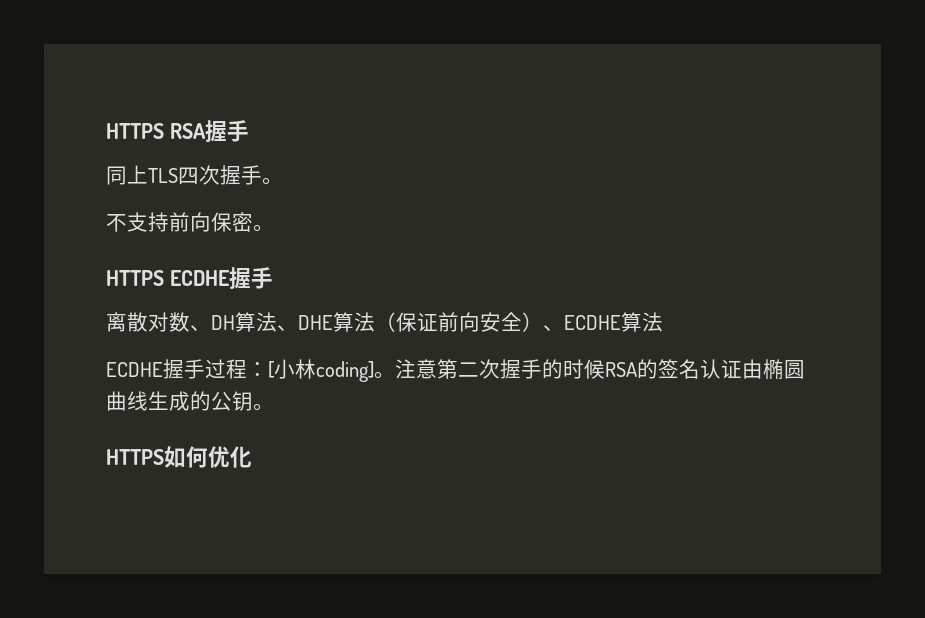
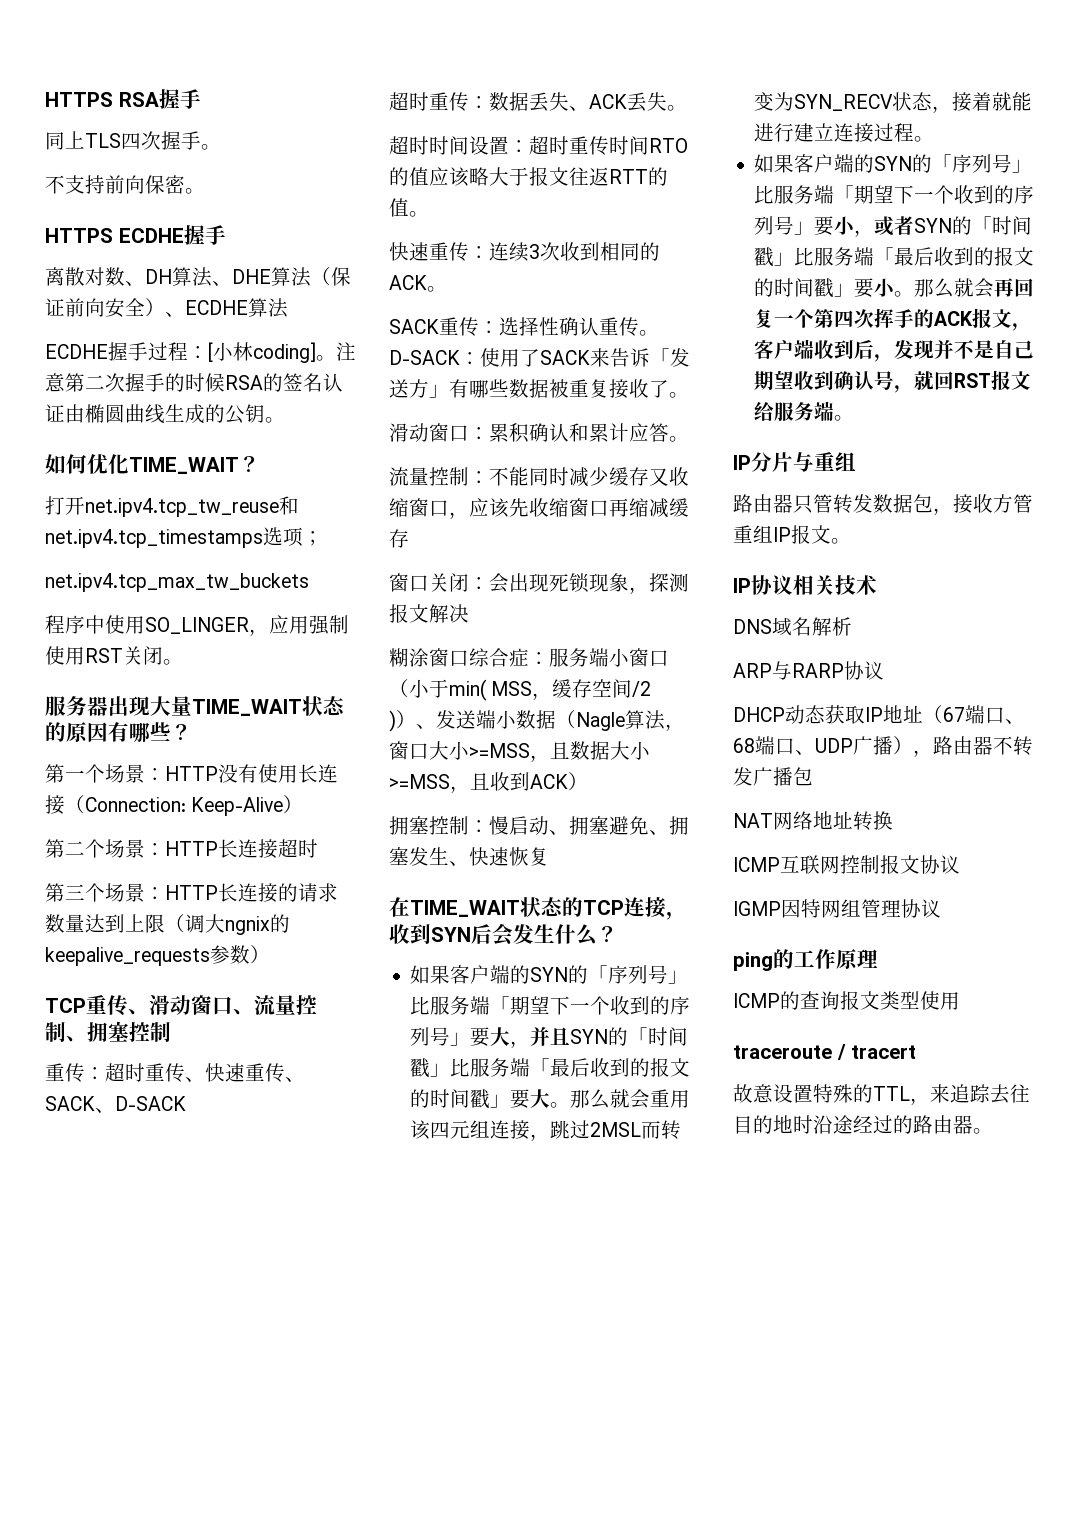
- HTTPS如何优化
+ 如何优化TIME_WAIT？
+ 打开net.ipv4.tcp_tw_reuse和net.ipv4.tcp_timestamps选项；
+ net.ipv4.tcp_max_tw_buckets
+ 程序中使用SO_LINGER，应用强制使用RST关闭。
+ 服务器出现大量TIME_WAIT状态的原因有哪些？
+ 第一个场景：HTTP没有使用长连接（Connection: Keep-Alive）
+ 第二个场景：HTTP长连接超时
+ 第三个场景：HTTP长连接的请求数量达到上限（调大ngnix的keepalive_requests参数）
+ TCP重传、滑动窗口、流量控制、拥塞控制
+ 重传：超时重传、快速重传、SACK、D-SACK
+ 超时重传：数据丢失、ACK丢失。
+ 超时时间设置：超时重传时间RTO的值应该略大于报文往返RTT的值。
+ 快速重传：连续3次收到相同的ACK。
+ SACK重传：选择性确认重传。D-SACK：使用了SACK来告诉「发送方」有哪些数据被重复接收了。
+ 滑动窗口：累积确认和累计应答。
+ 流量控制：不能同时减少缓存又收缩窗口，应该先收缩窗口再缩减缓存
+ 窗口关闭：会出现死锁现象，探测报文解决
+ 糊涂窗口综合症：服务端小窗口（小于min( MSS，缓存空间/2 )）、发送端小数据（Nagle算法，窗口大小>=MSS，且数据大小>=MSS，且收到ACK）
+ 拥塞控制：慢启动、拥塞避免、拥塞发生、快速恢复
+ 在TIME_WAIT状态的TCP连接，收到SYN后会发生什么？
+ 如果客户端的SYN的「序列号」比服务端「期望下一个收到的序列号」要大，并且SYN的「时间戳」比服务端「最后收到的报文的时间戳」要大。那么就会重用该四元组连接，跳过2MSL而转变为SYN_RECV状态，接着就能进行建立连接过程。
+ 如果客户端的SYN的「序列号」比服务端「期望下一个收到的序列号」要小，或者SYN的「时间戳」比服务端「最后收到的报文的时间戳」要小。那么就会再回复一个第四次挥手的ACK报文，客户端收到后，发现并不是自己期望收到确认号，就回RST报文给服务端。
+ IP分片与重组
+ 路由器只管转发数据包，接收方管重组IP报文。
+ IP协议相关技术
+ DNS域名解析
+ ARP与RARP协议
+ DHCP动态获取IP地址（67端口、68端口、UDP广播），路由器不转发广播包
+ NAT网络地址转换
+ ICMP互联网控制报文协议
+ IGMP因特网组管理协议
+ ping的工作原理
+ ICMP的查询报文类型使用
+ traceroute / tracert
+ 故意设置特殊的TTL，来追踪去往目的地时沿途经过的路由器。

